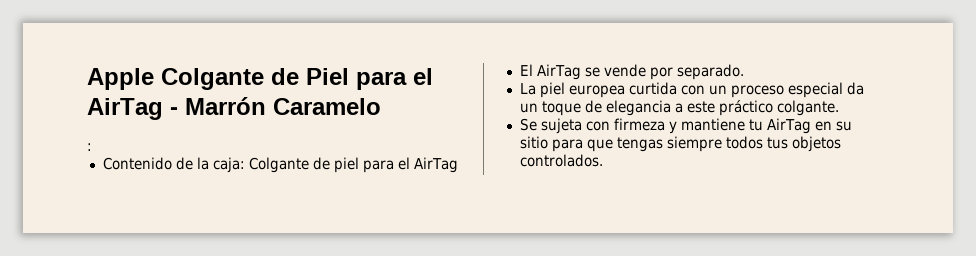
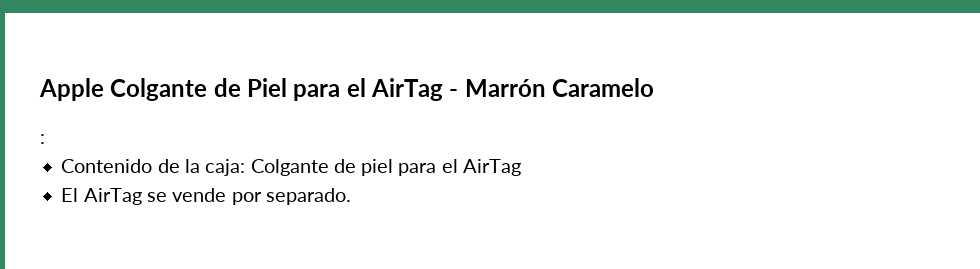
- La piel europea curtida con un proceso especial da un toque de elegancia a este práctico colgante.
- Se sujeta con firmeza y mantiene tu AirTag en su sitio para que tengas siempre todos tus objetos controlados.

